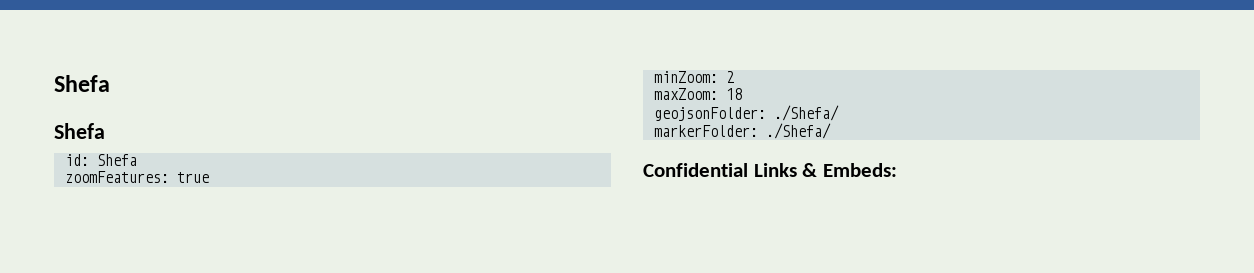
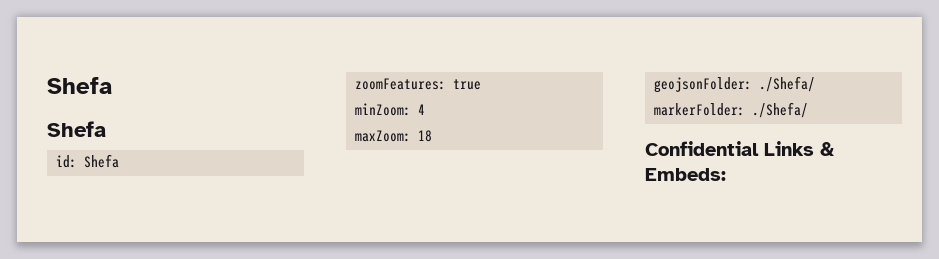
- minZoom: 2
+ minZoom: 4

